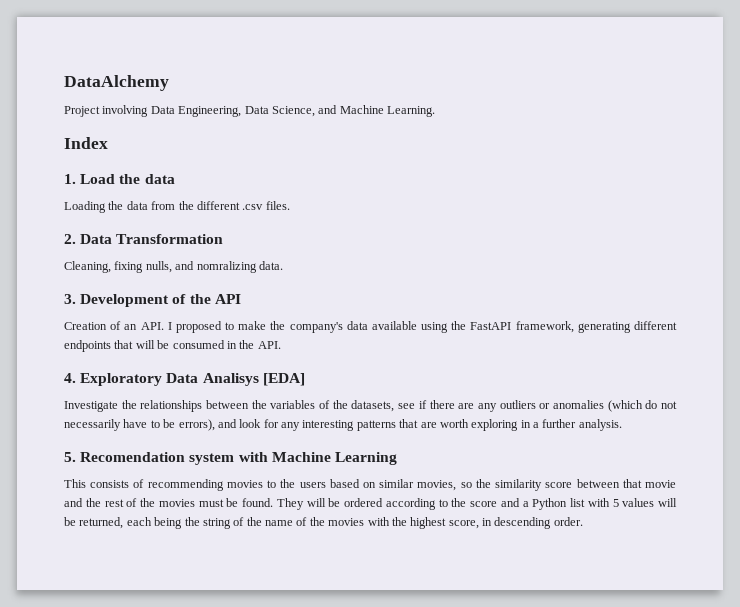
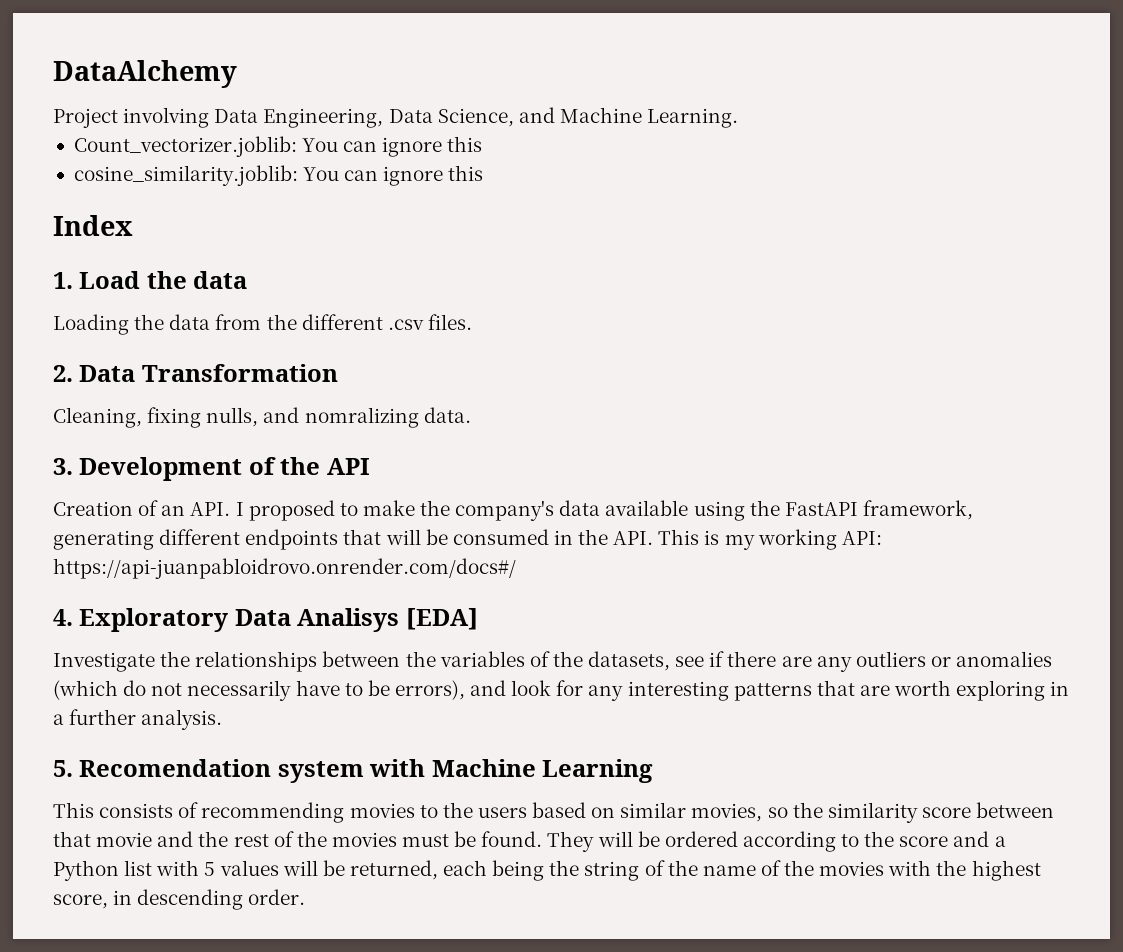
+ Count_vectorizer.joblib: You can ignore this
+ cosine_similarity.joblib: You can ignore this
- Creation of an API. I proposed to make the company's data available using the FastAPI framework, generating different endpoints that will be consumed in the API.
+ Creation of an API. I proposed to make the company's data available using the FastAPI framework, generating different endpoints that will be consumed in the API. This is my working API: https://api-juanpabloidrovo.onrender.com/docs#/

